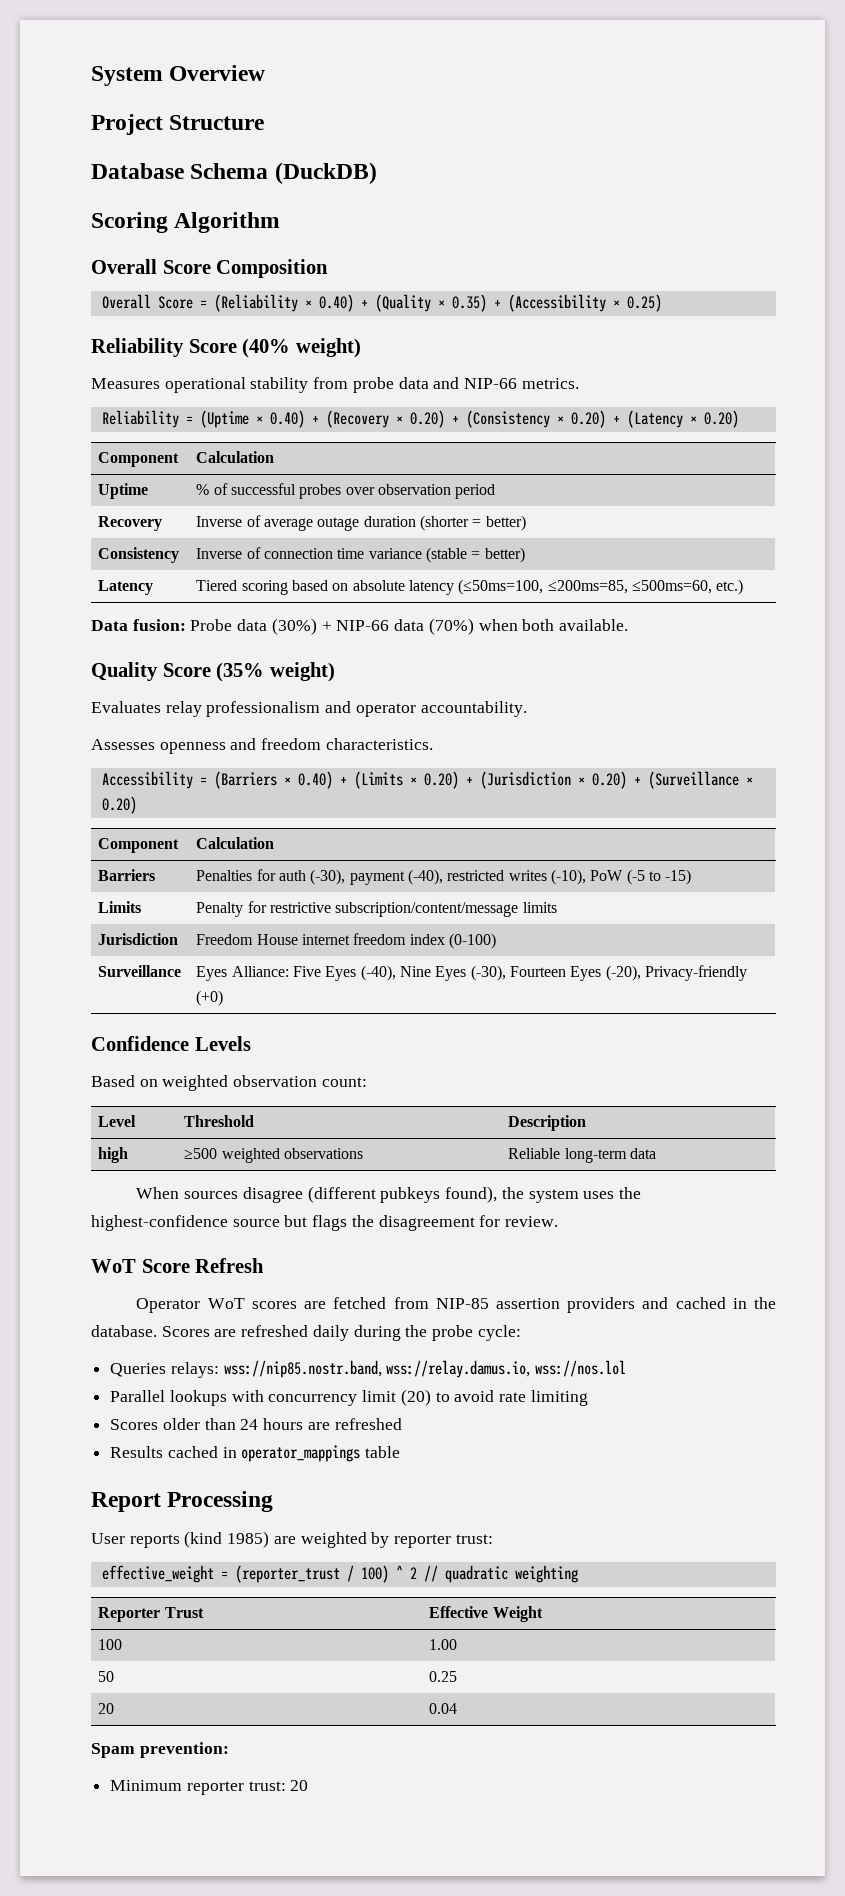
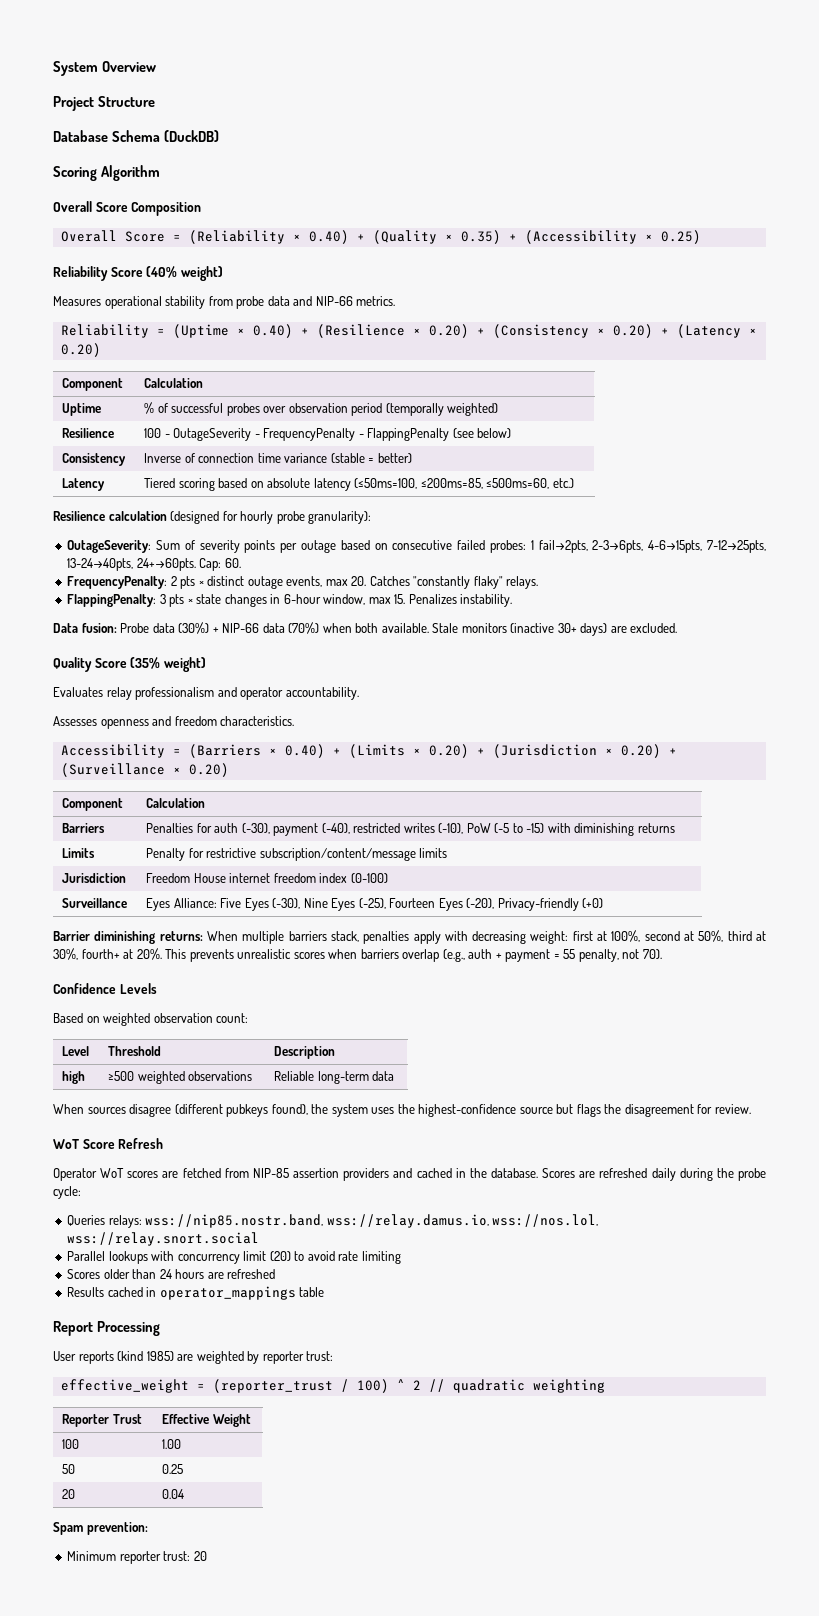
- Reliability = (Uptime × 0.40) + (Recovery × 0.20) + (Consistency × 0.20) + (Latency × 0.20)
+ Reliability = (Uptime × 0.40) + (Resilience × 0.20) + (Consistency × 0.20) + (Latency × 0.20)
- Uptime | % of successful probes over observation period
- Recovery | Inverse of average outage duration (shorter = better)
+ Uptime | % of successful probes over observation period (temporally weighted)
+ Resilience | 100 - OutageSeverity - FrequencyPenalty - FlappingPenalty (see below)
+ Resilience calculation (designed for hourly probe granularity):
+ OutageSeverity: Sum of severity points per outage based on consecutive failed probes: 1 fail→2pts, 2-3→6pts, 4-6→15pts, 7-12→25pts, 13-24→40pts, 24+→60pts. Cap: 60.
+ FrequencyPenalty: 2 pts × distinct outage events, max 20. Catches "constantly flaky" relays.
+ FlappingPenalty: 3 pts × state changes in 6-hour window, max 15. Penalizes instability.
+ Stale monitors (inactive 30+ days) are excluded.
- Barriers | Penalties for auth (-30), payment (-40), restricted writes (-10), PoW (-5 to -15)
+ Barriers | Penalties for auth (-30), payment (-40), restricted writes (-10), PoW (-5 to -15) with diminishing returns
- Surveillance | Eyes Alliance: Five Eyes (-40), Nine Eyes (-30), Fourteen Eyes (-20), Privacy-friendly (+0)
+ Surveillance | Eyes Alliance: Five Eyes (-30), Nine Eyes (-25), Fourteen Eyes (-20), Privacy-friendly (+0)
+ Barrier diminishing returns: When multiple barriers stack, penalties apply with decreasing weight: first at 100%, second at 50%, third at 30%, fourth+ at 20%. This prevents unrealistic scores when barriers overlap (e.g., auth + payment = 55 penalty, not 70).
- Queries relays: wss://nip85.nostr.band, wss://relay.damus.io, wss://nos.lol
+ Queries relays: wss://nip85.nostr.band, wss://relay.damus.io, wss://nos.lol, wss://relay.snort.social

